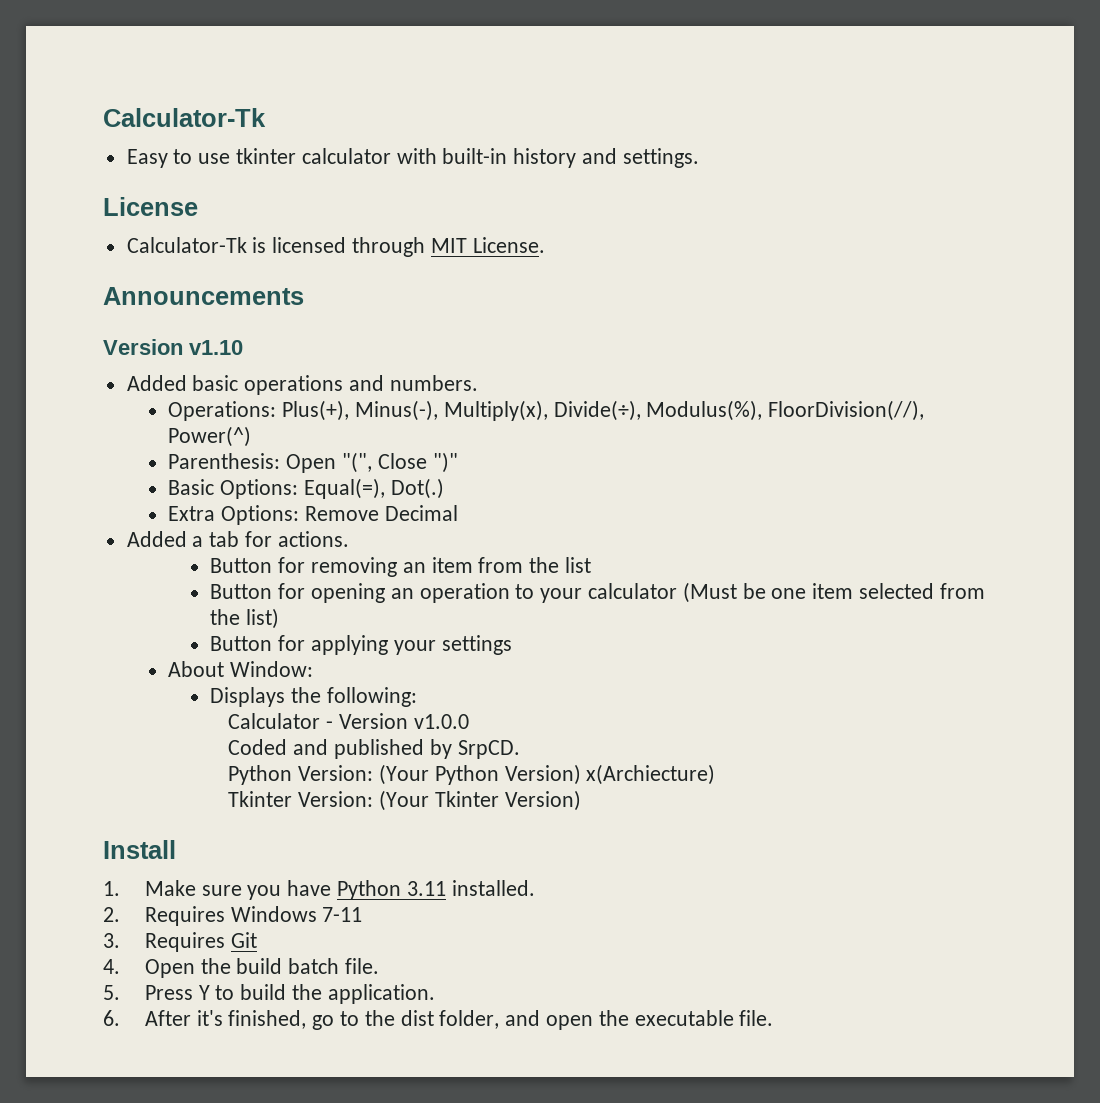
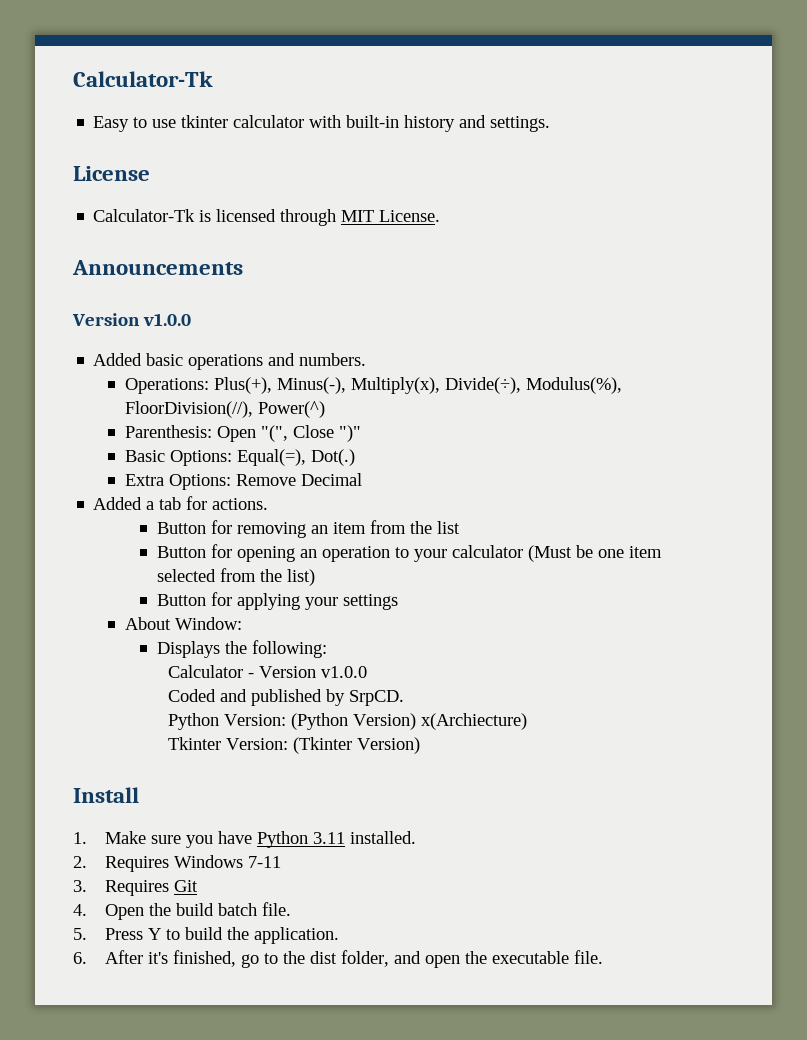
  Announcements
- Version v1.10
+ Version v1.0.0
- Python Version: (Your Python Version) x(Archiecture)
+ Python Version: (Python Version) x(Archiecture)
- Tkinter Version: (Your Tkinter Version)
+ Tkinter Version: (Tkinter Version)

